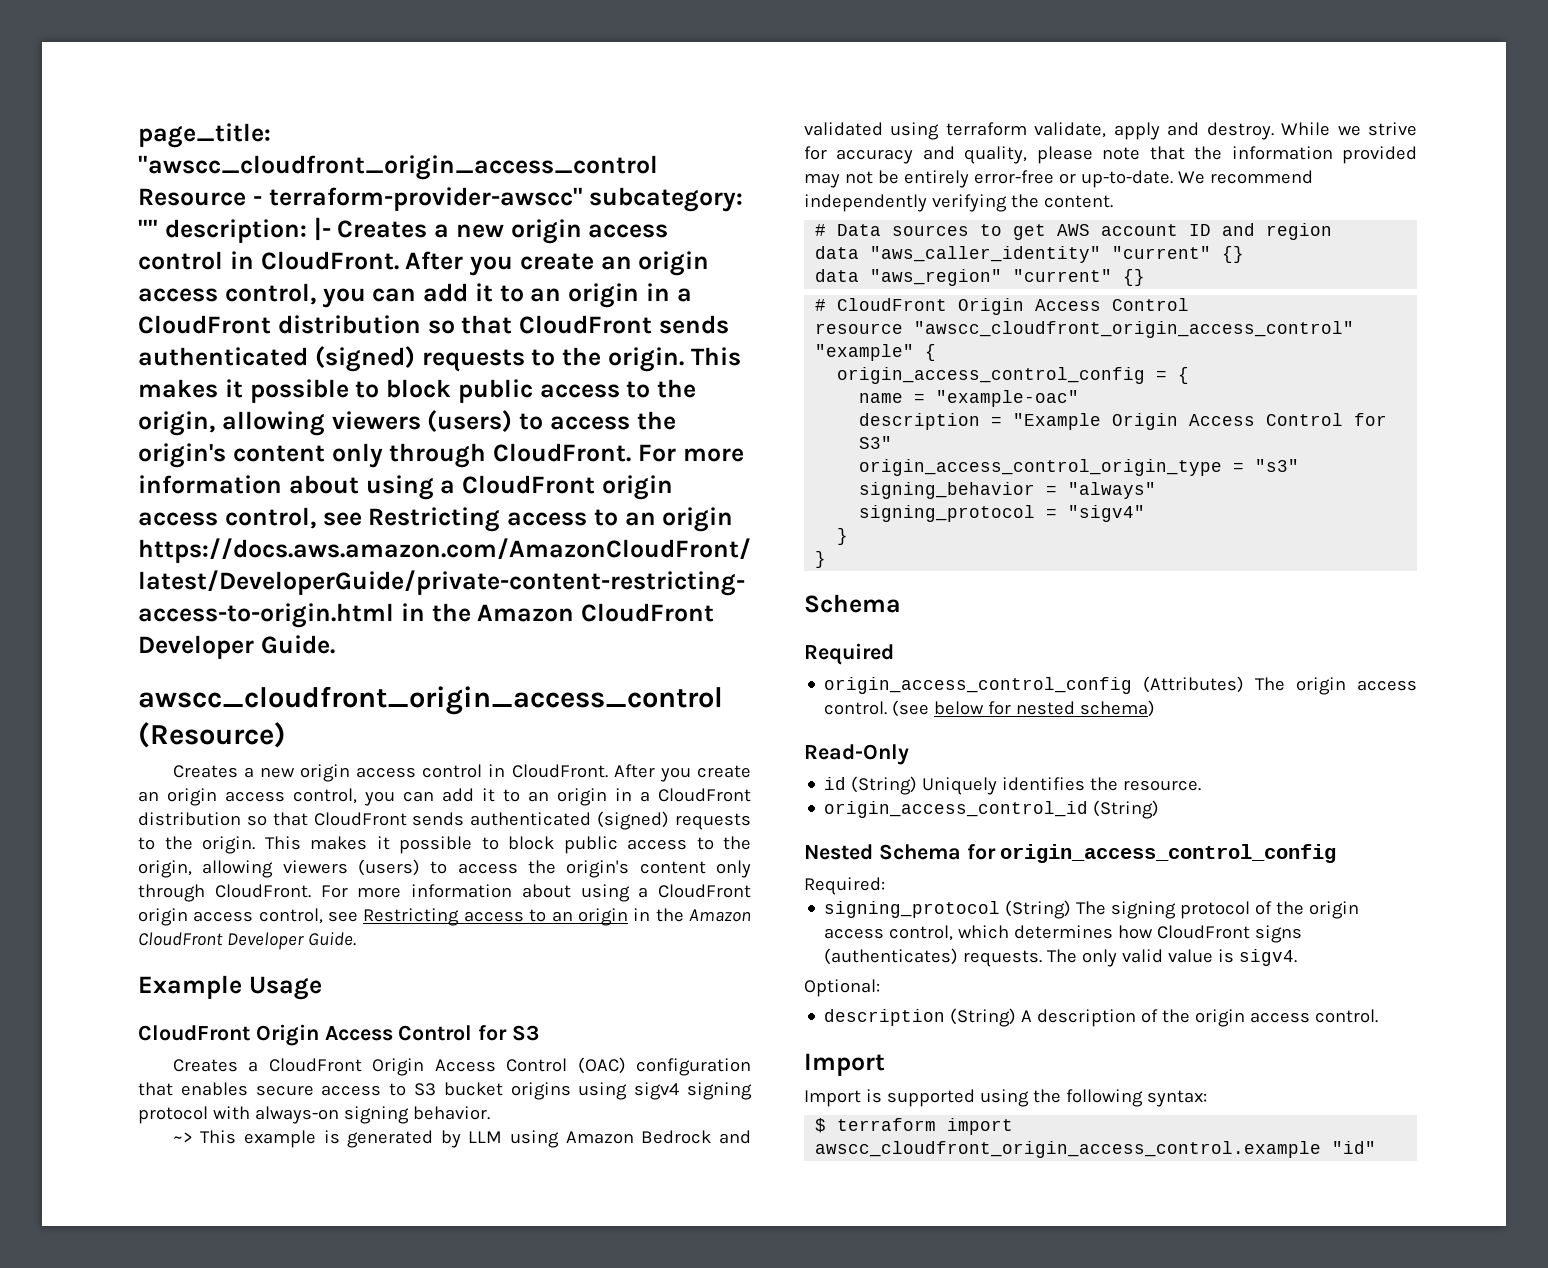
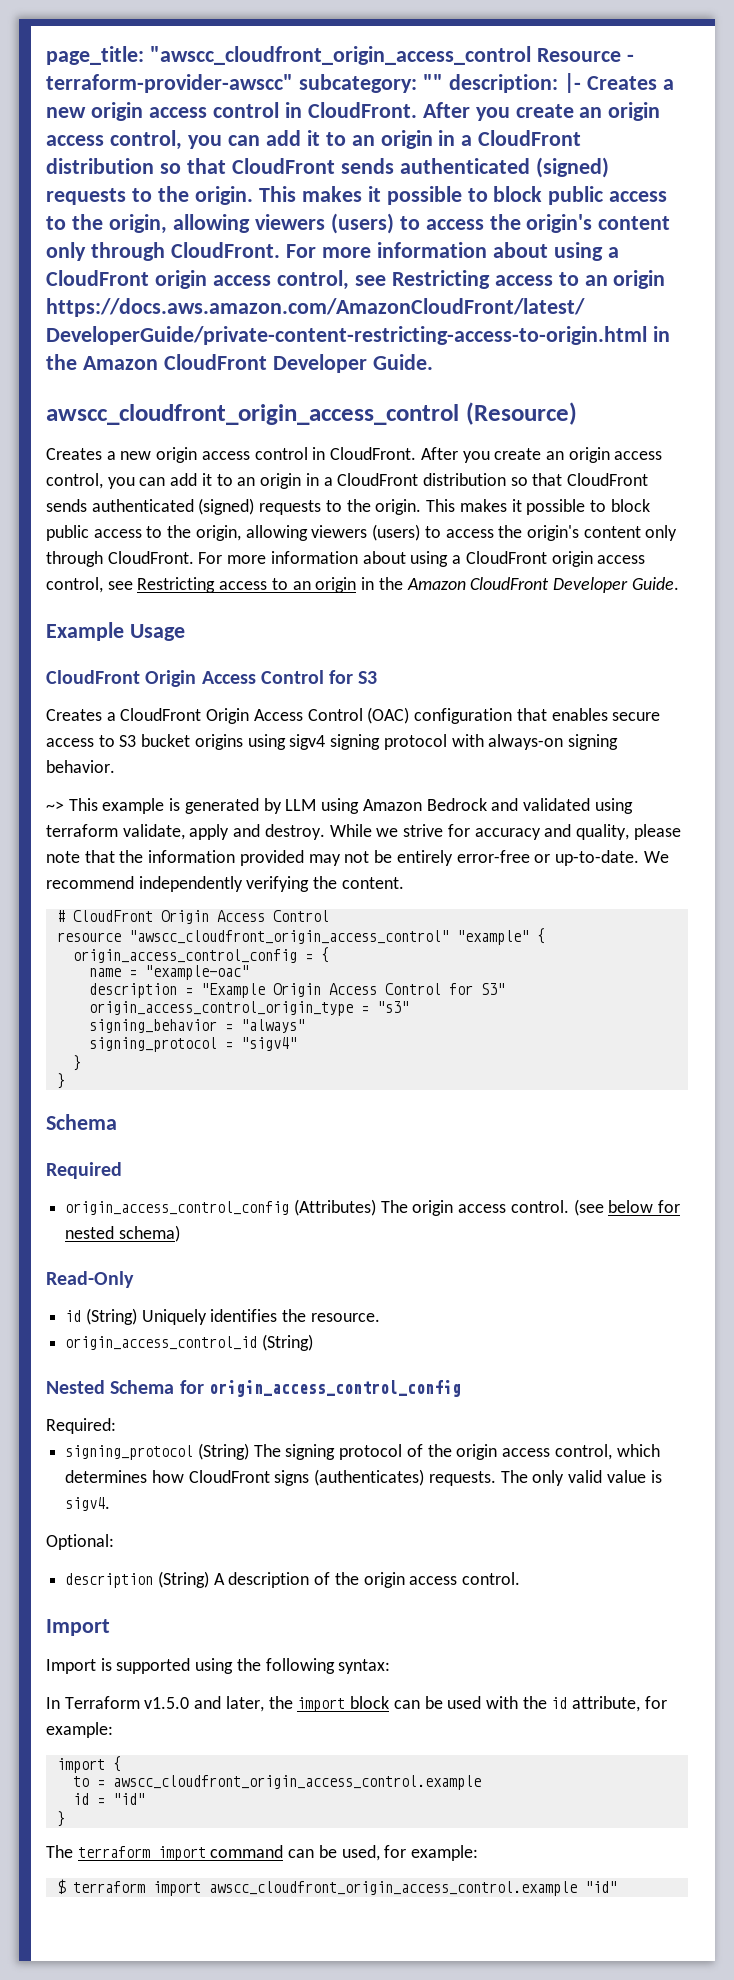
- # Data sources to get AWS account ID and region
- data "aws_caller_identity" "current" {}
- data "aws_region" "current" {}
+ In Terraform v1.5.0 and later, the import block can be used with the id attribute, for example:
+ import {
+ to = awscc_cloudfront_origin_access_control.example
+ id = "id"
+ }
+ The terraform import command can be used, for example:

